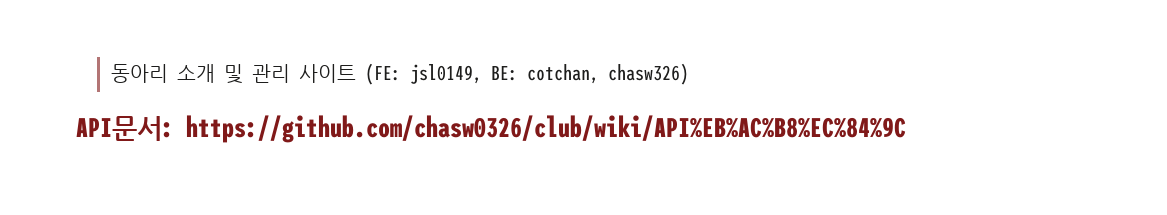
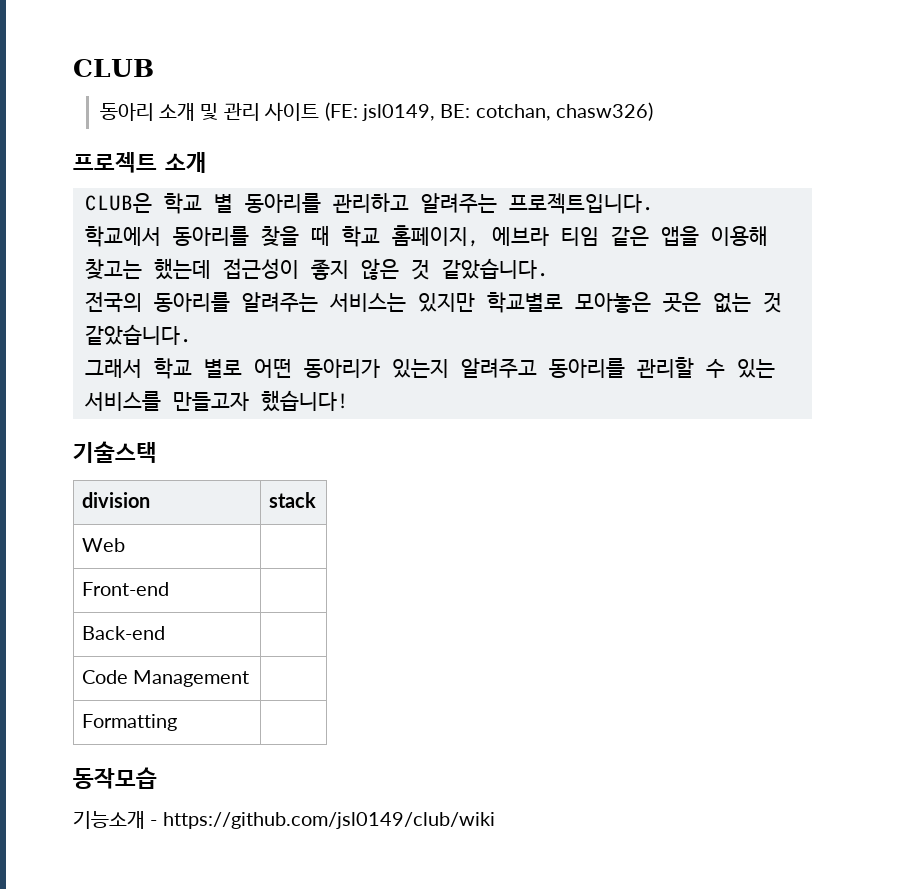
+ CLUB
- API문서: https://github.com/chasw0326/club/wiki/API%EB%AC%B8%EC%84%9C
+ 프로젝트 소개
+ CLUB은 학교 별 동아리를 관리하고 알려주는 프로젝트입니다.
+ 학교에서 동아리를 찾을 때 학교 홈페이지, 에브라 티임 같은 앱을 이용해 찾고는 했는데 접근성이 좋지 않은 것 같았습니다.
+ 전국의 동아리를 알려주는 서비스는 있지만 학교별로 모아놓은 곳은 없는 것 같았습니다.
+ 그래서 학교 별로 어떤 동아리가 있는지 알려주고 동아리를 관리할 수 있는 서비스를 만들고자 했습니다!
+ 기술스택
+ division | stack
+ Web |
+ Front-end |
+ Back-end |
+ Code Management |
+ Formatting |
+ 동작모습
+ 기능소개 - https://github.com/jsl0149/club/wiki

